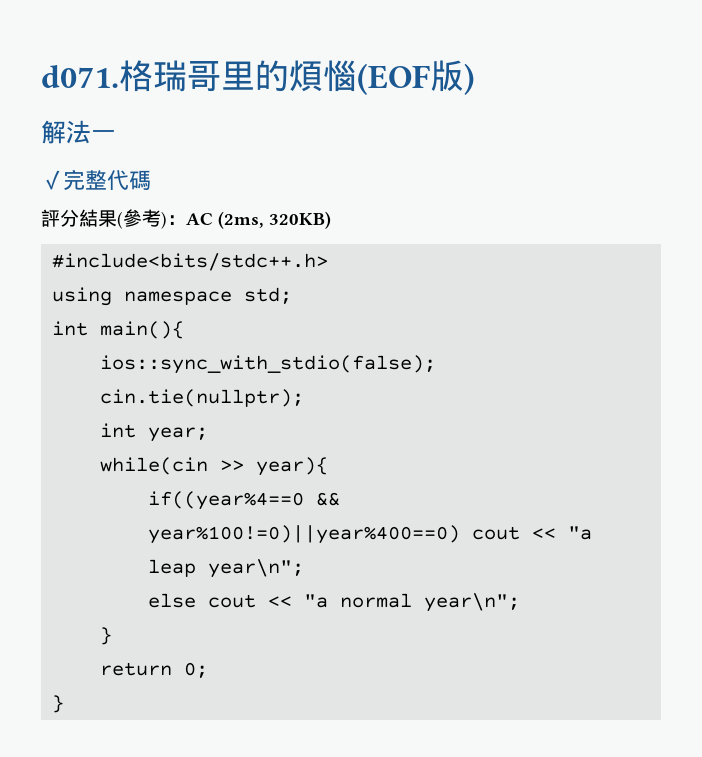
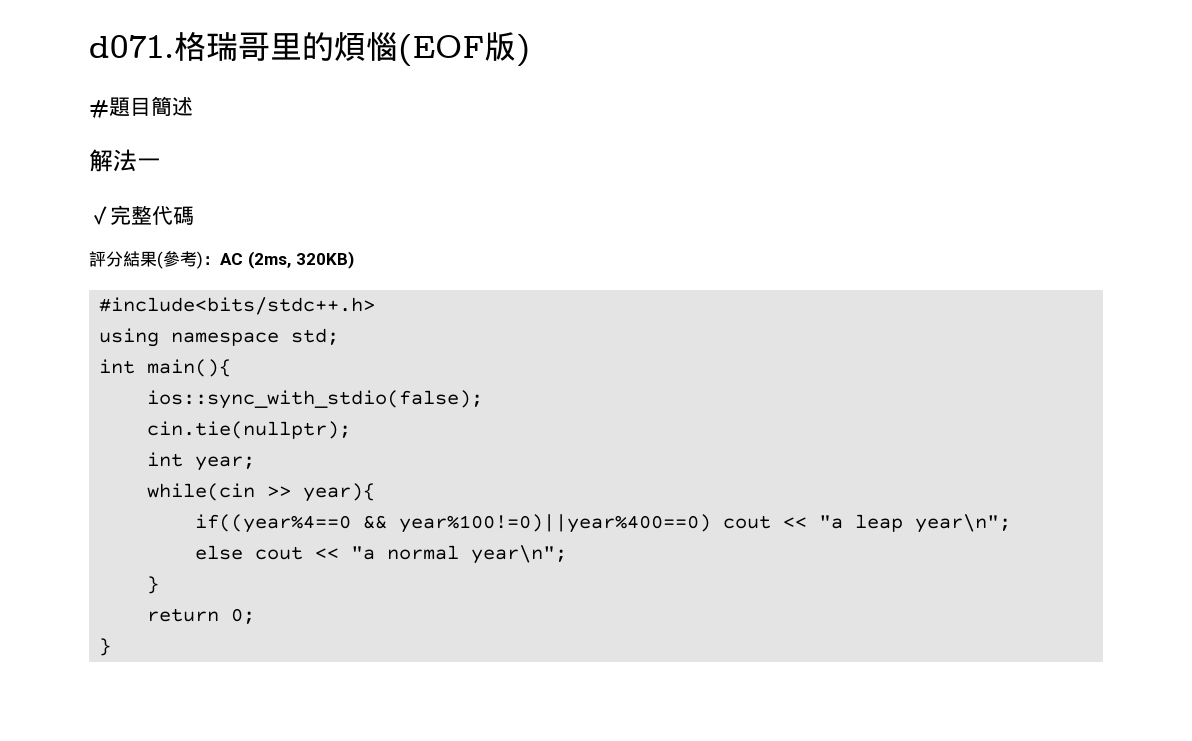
+ #題目簡述

